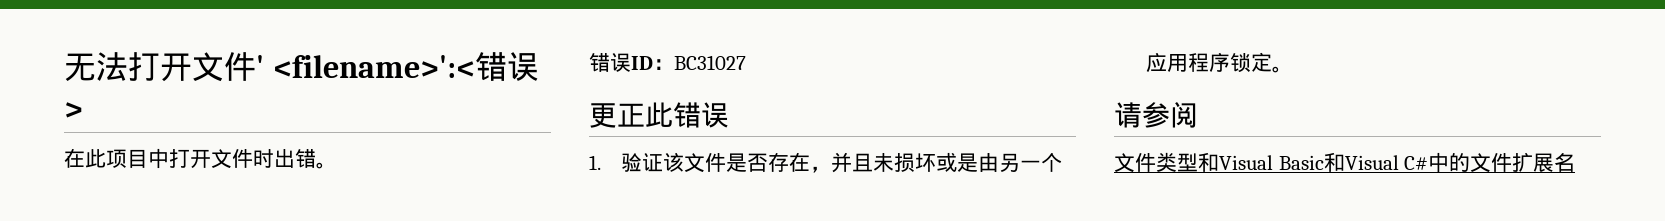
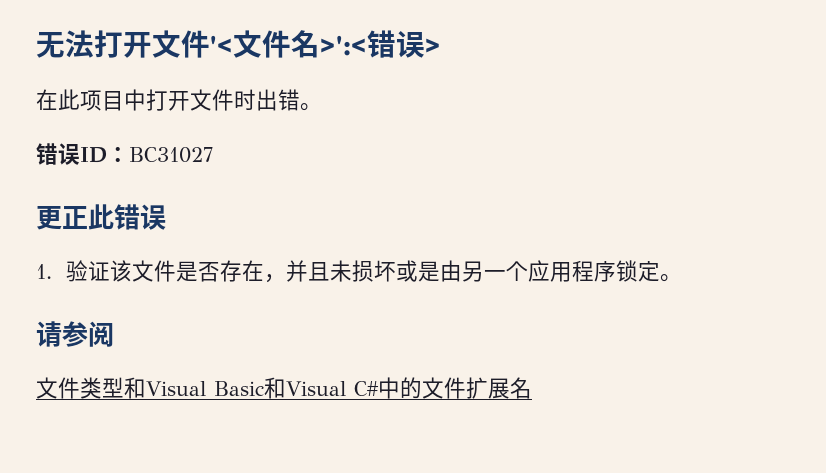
- 无法打开文件' <filename>':<错误>
+ 无法打开文件'<文件名>':<错误>

